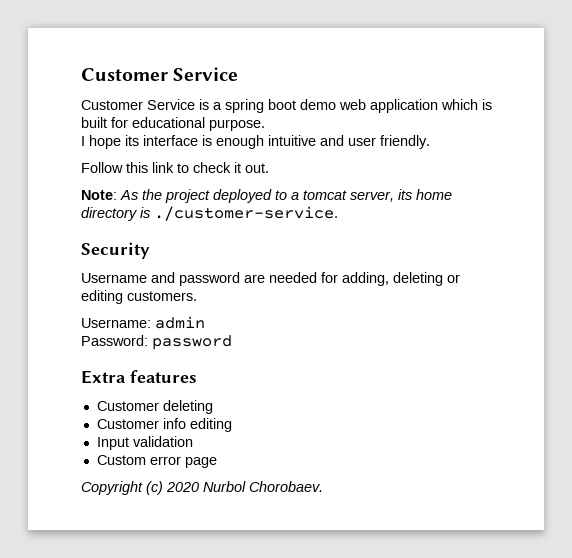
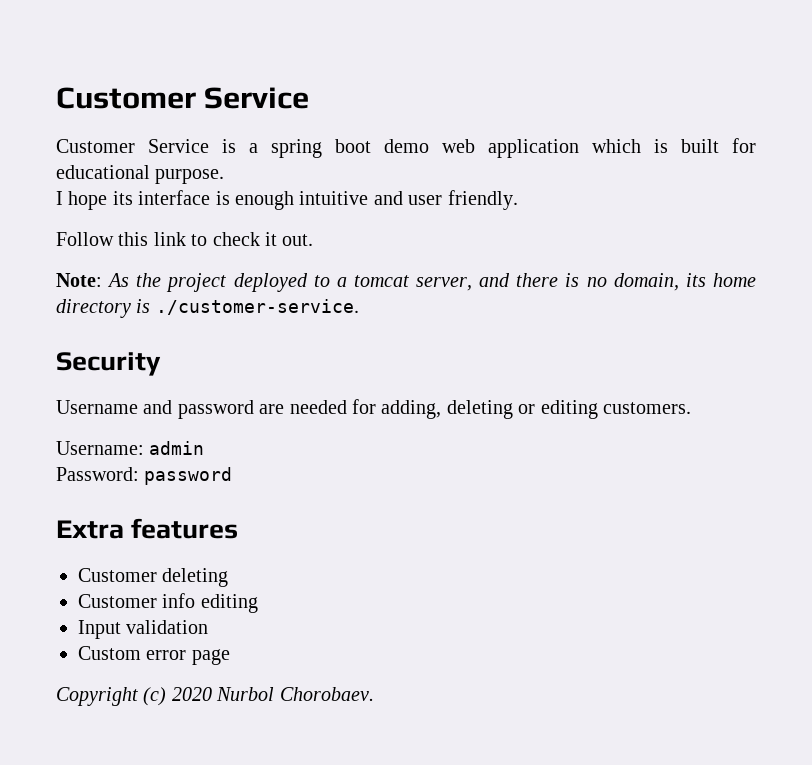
- Note: As the project deployed to a tomcat server, its home directory is ./customer-service.
+ Note: As the project deployed to a tomcat server, and there is no domain, its home directory is ./customer-service.

